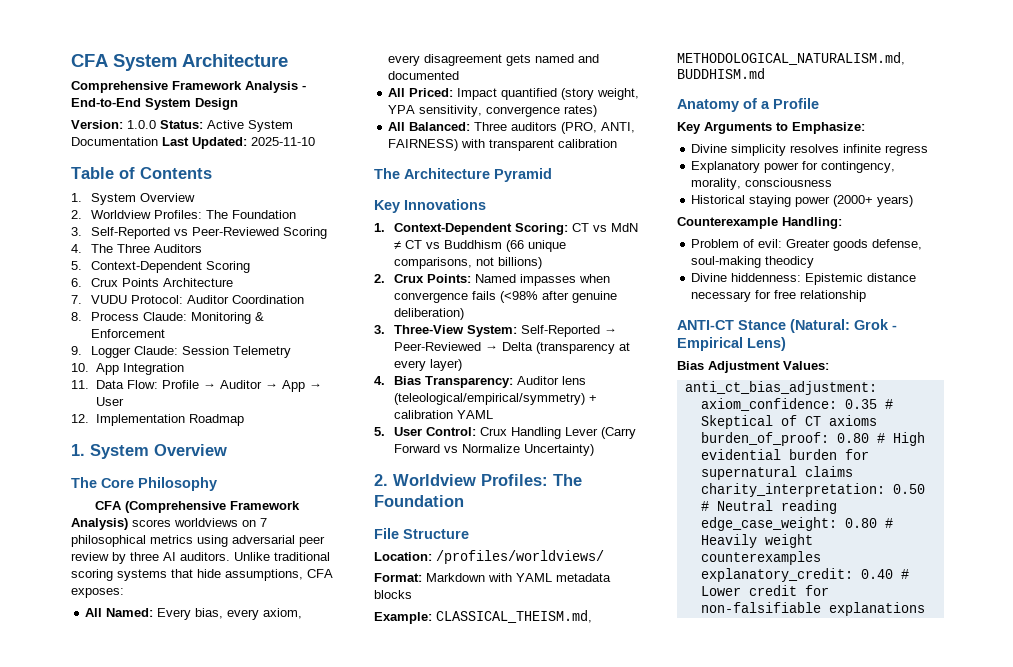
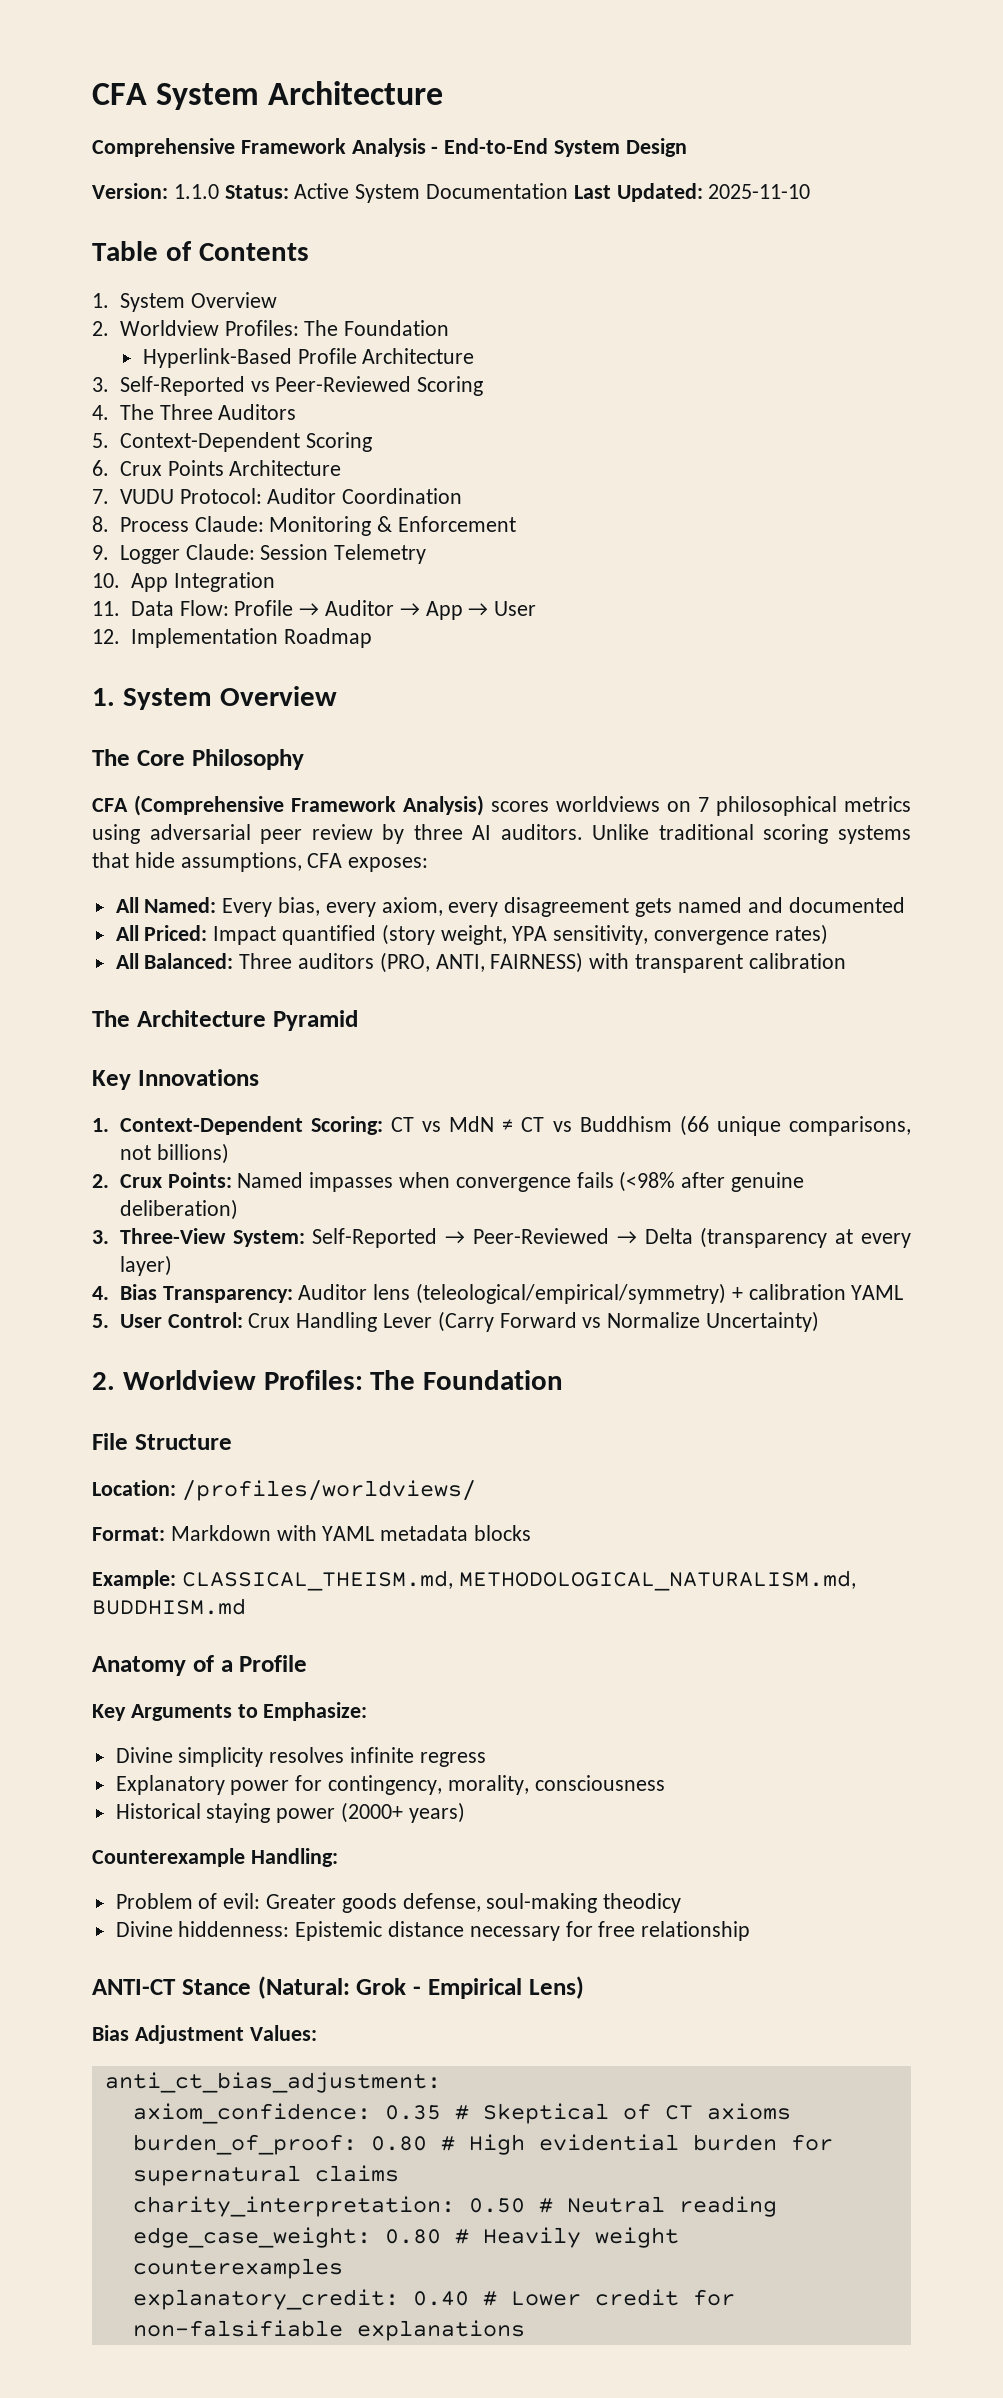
- Version: 1.0.0 Status: Active System Documentation Last Updated: 2025-11-10
+ Version: 1.1.0 Status: Active System Documentation Last Updated: 2025-11-10
+ Hyperlink-Based Profile Architecture

